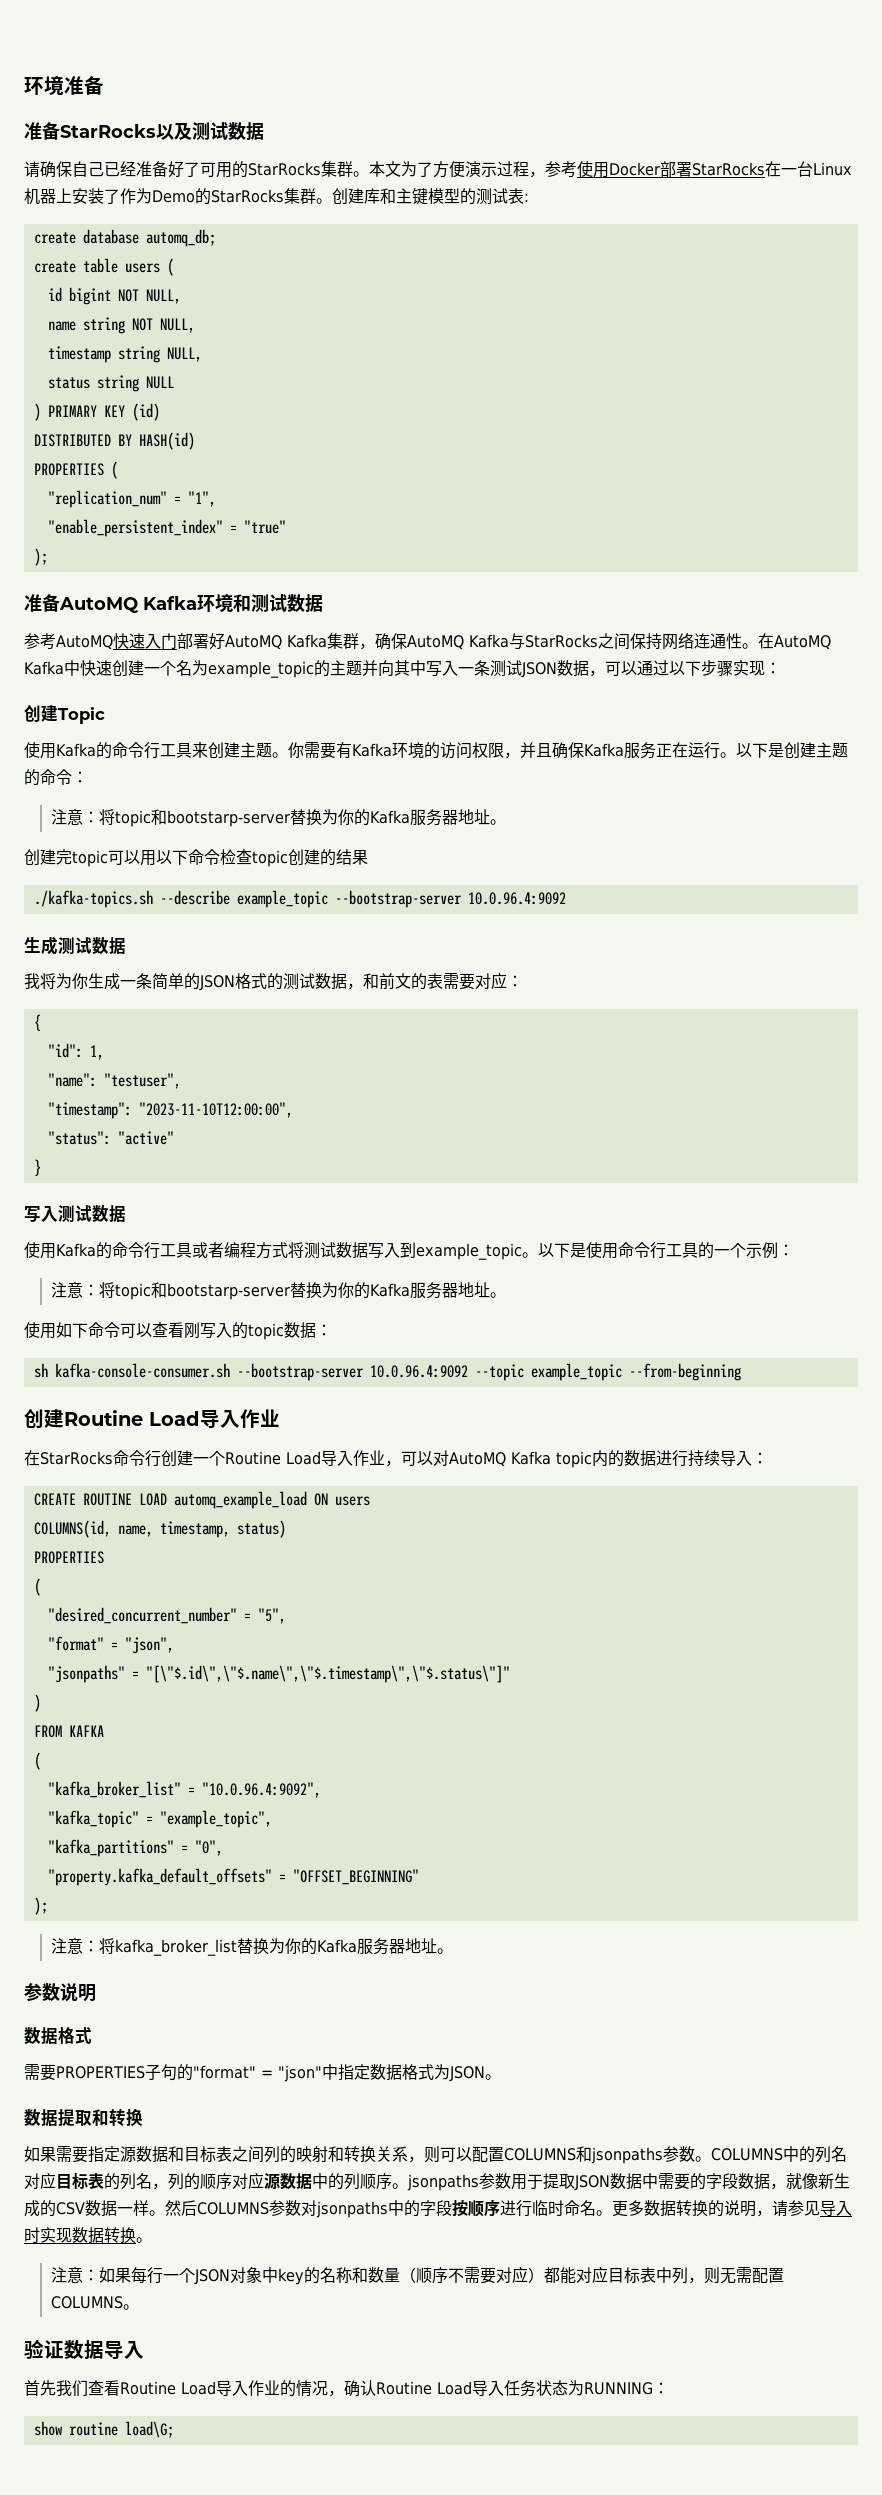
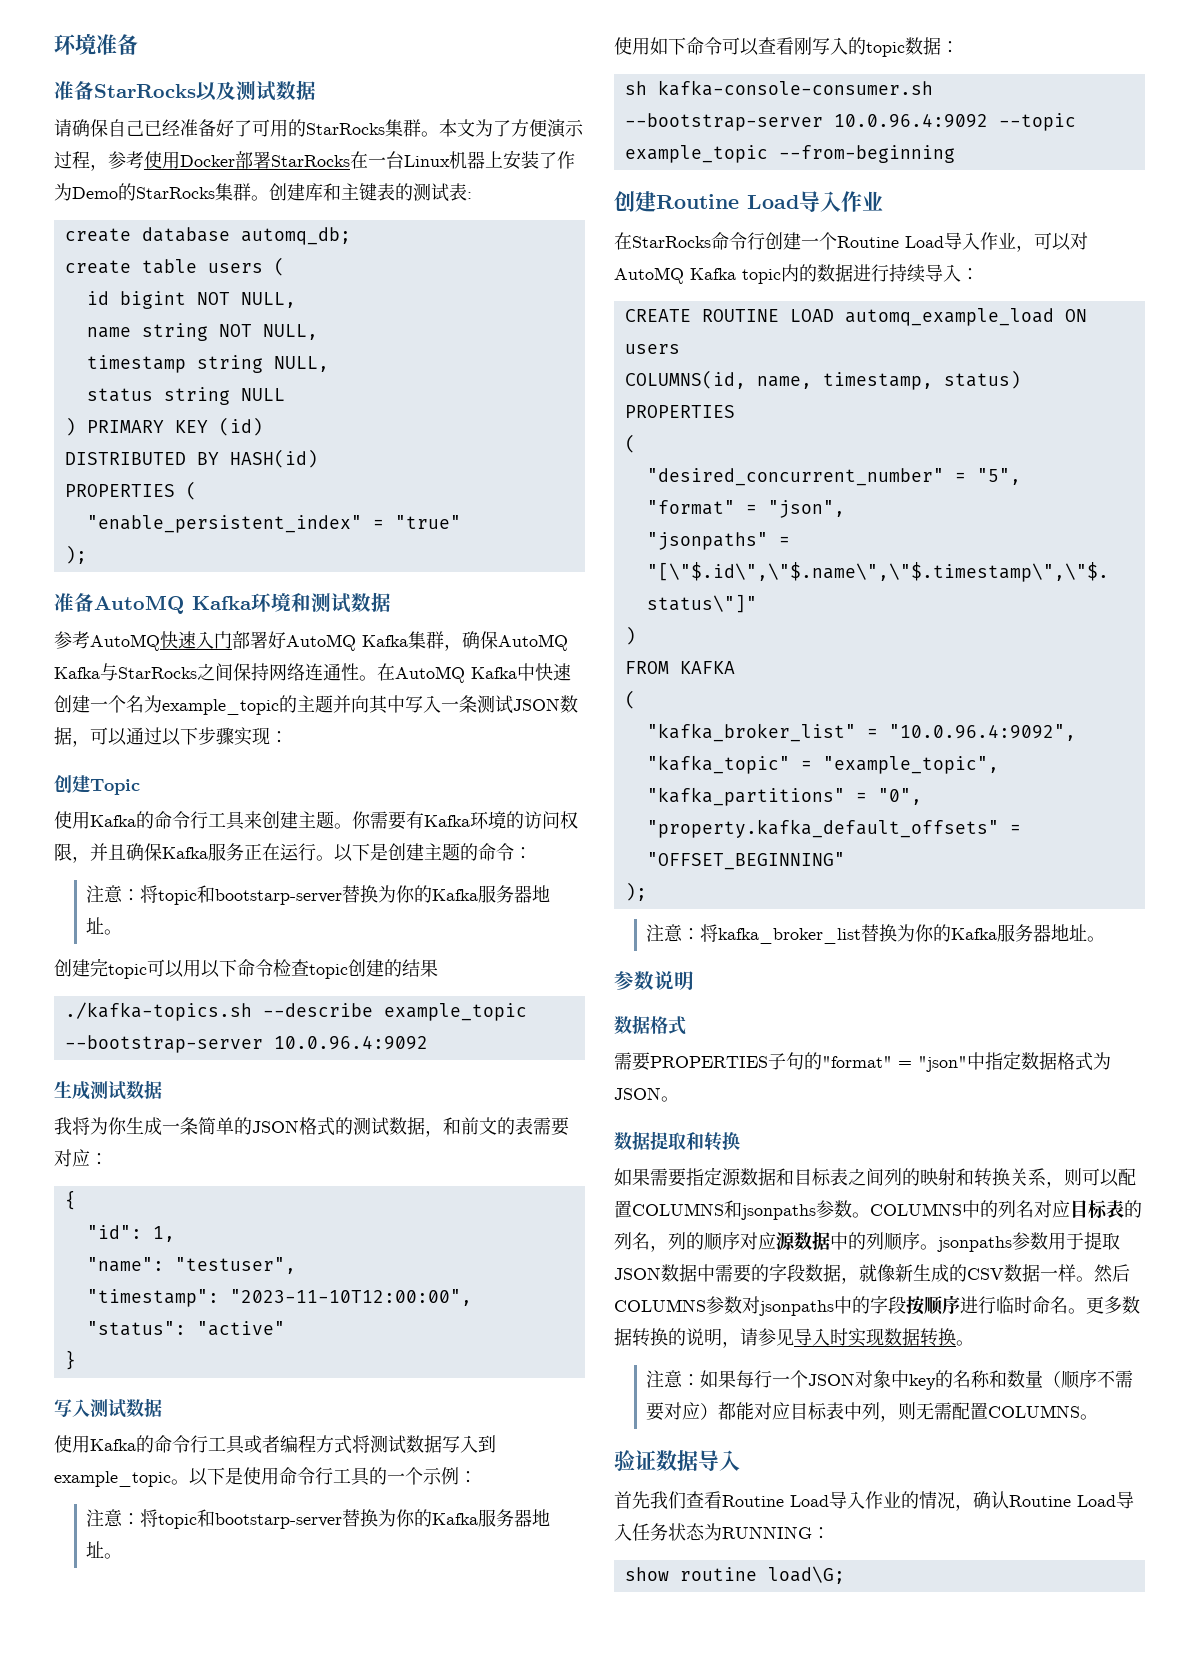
- 创建库和主键模型的测试表:
+ 创建库和主键表的测试表:
- "replication_num" = "1",

